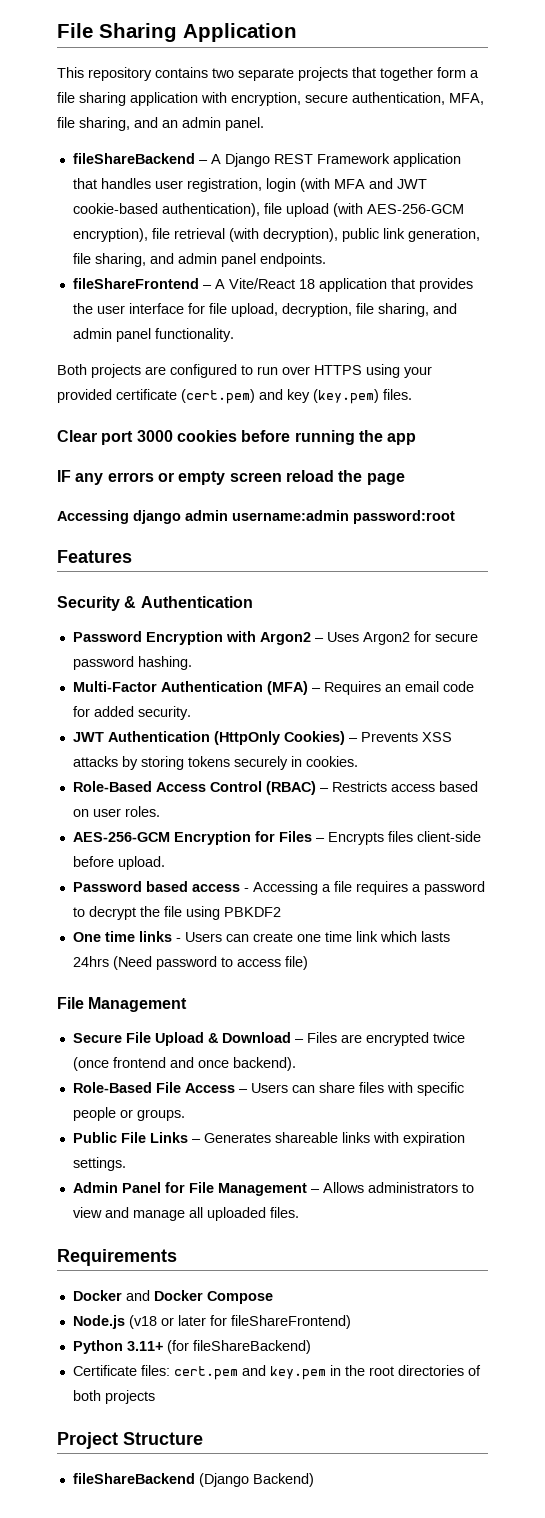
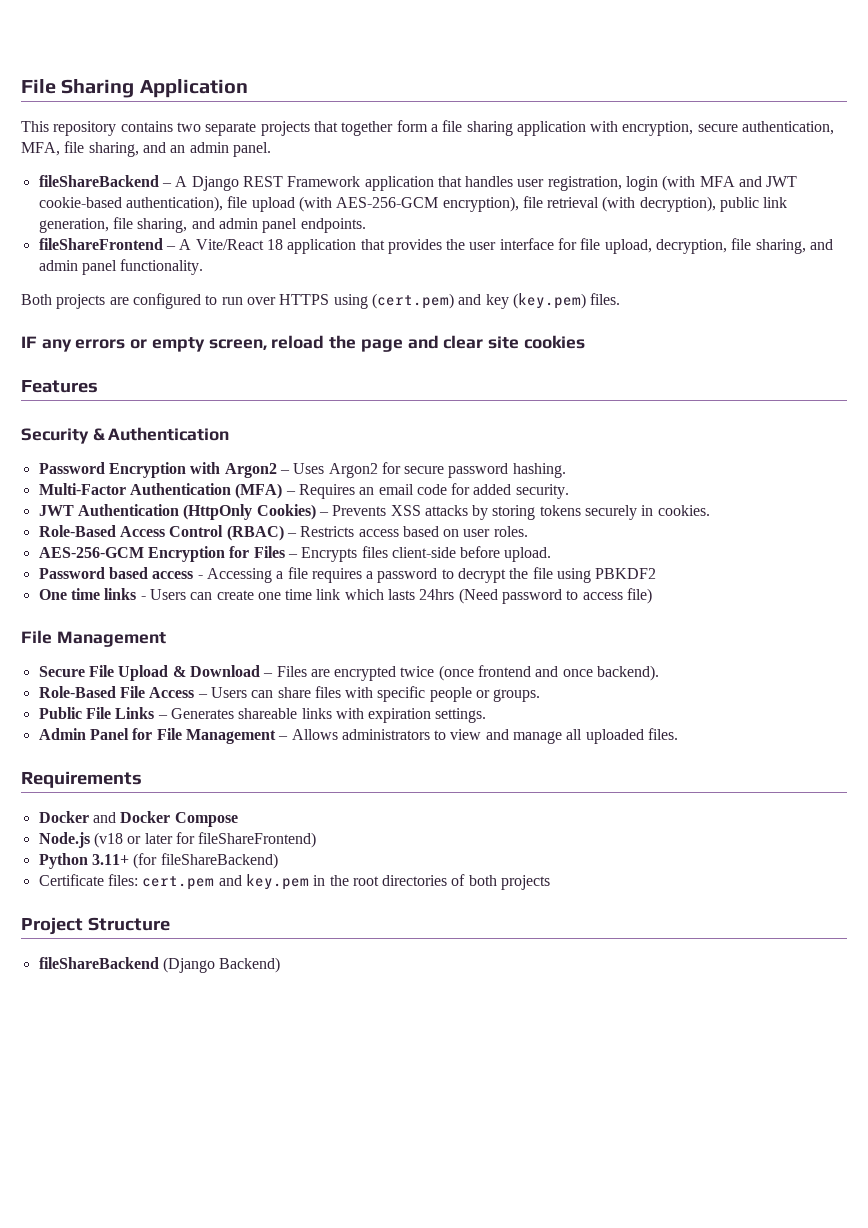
- Both projects are configured to run over HTTPS using your provided certificate (cert.pem) and key (key.pem) files.
+ Both projects are configured to run over HTTPS using (cert.pem) and key (key.pem) files.
- Clear port 3000 cookies before running the app
- IF any errors or empty screen reload the page
- Accessing django admin username:admin password:root
+ IF any errors or empty screen, reload the page and clear site cookies

